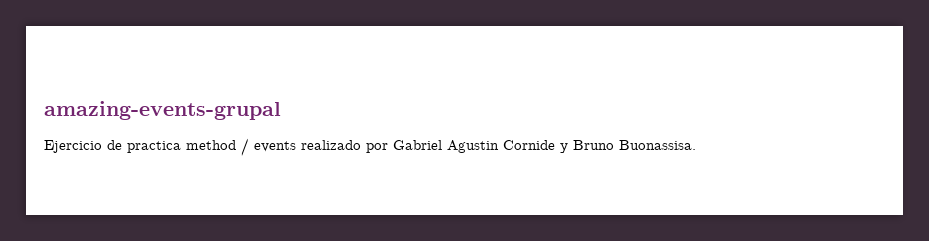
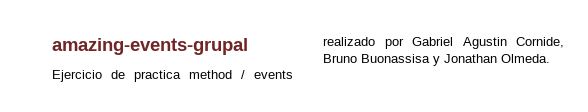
- Ejercicio de practica method / events realizado por Gabriel Agustin Cornide y Bruno Buonassisa.
+ Ejercicio de practica method / events realizado por Gabriel Agustin Cornide, Bruno Buonassisa y Jonathan Olmeda.

